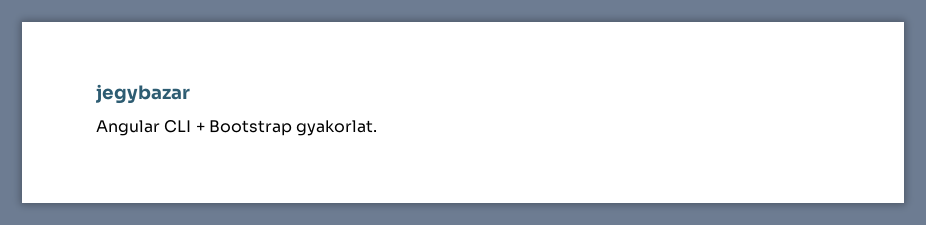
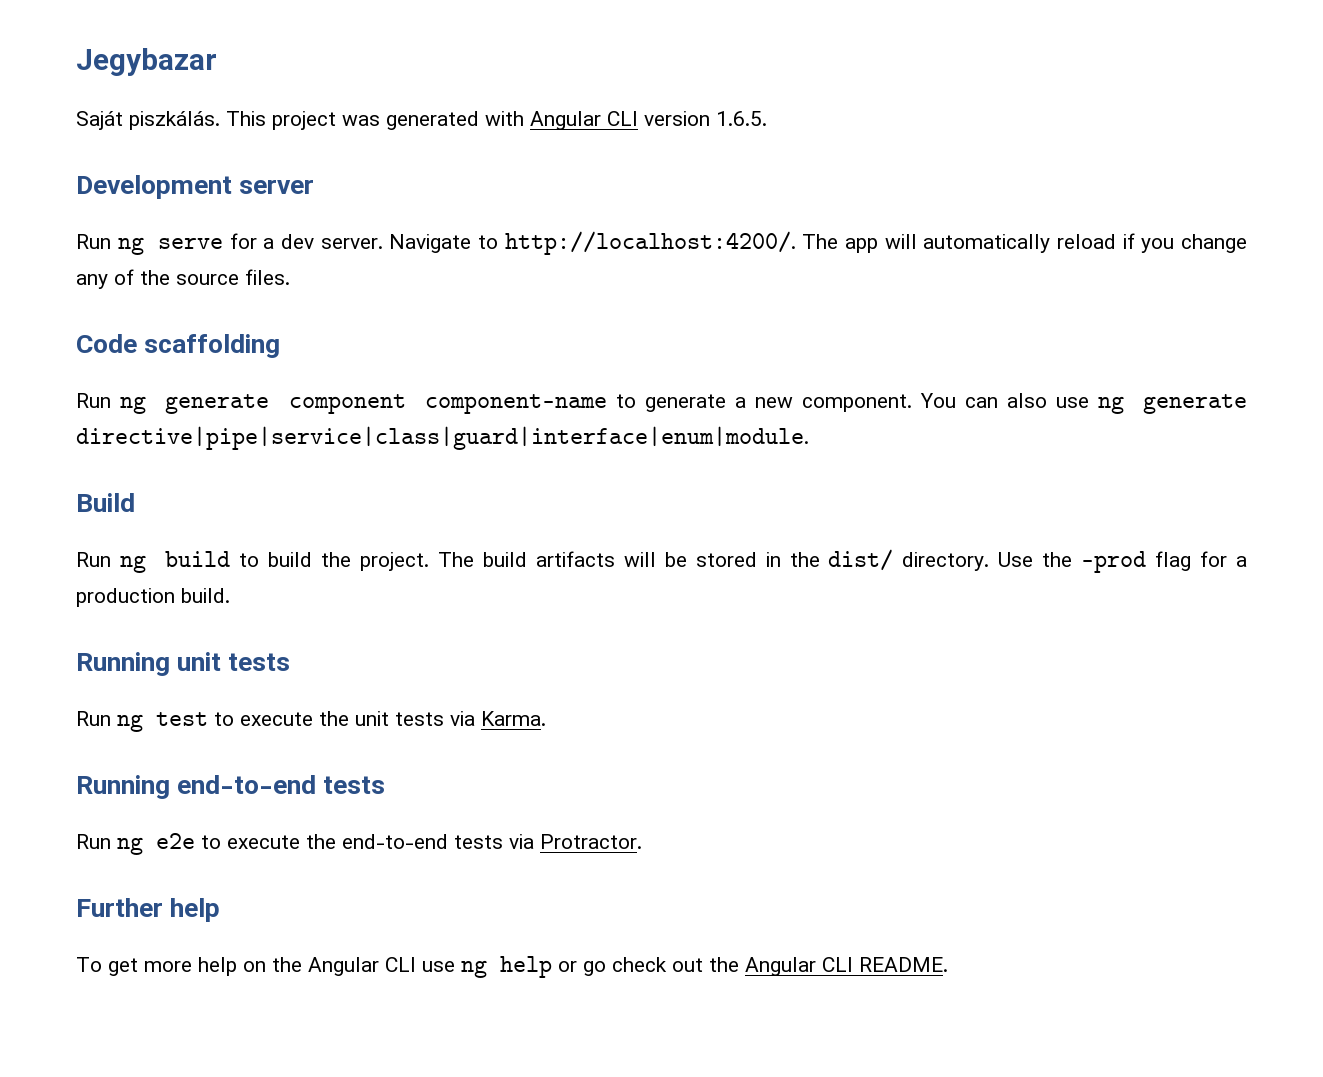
- jegybazar
- Angular CLI + Bootstrap gyakorlat.
+ Jegybazar
+ Saját piszkálás. This project was generated with Angular CLI version 1.6.5.
+ Development server
+ Run ng serve for a dev server. Navigate to http://localhost:4200/. The app will automatically reload if you change any of the source files.
+ Code scaffolding
+ Run ng generate component component-name to generate a new component. You can also use ng generate directive|pipe|service|class|guard|interface|enum|module.
+ Build
+ Run ng build to build the project. The build artifacts will be stored in the dist/ directory. Use the -prod flag for a production build.
+ Running unit tests
+ Run ng test to execute the unit tests via Karma.
+ Running end-to-end tests
+ Run ng e2e to execute the end-to-end tests via Protractor.
+ Further help
+ To get more help on the Angular CLI use ng help or go check out the Angular CLI README.

